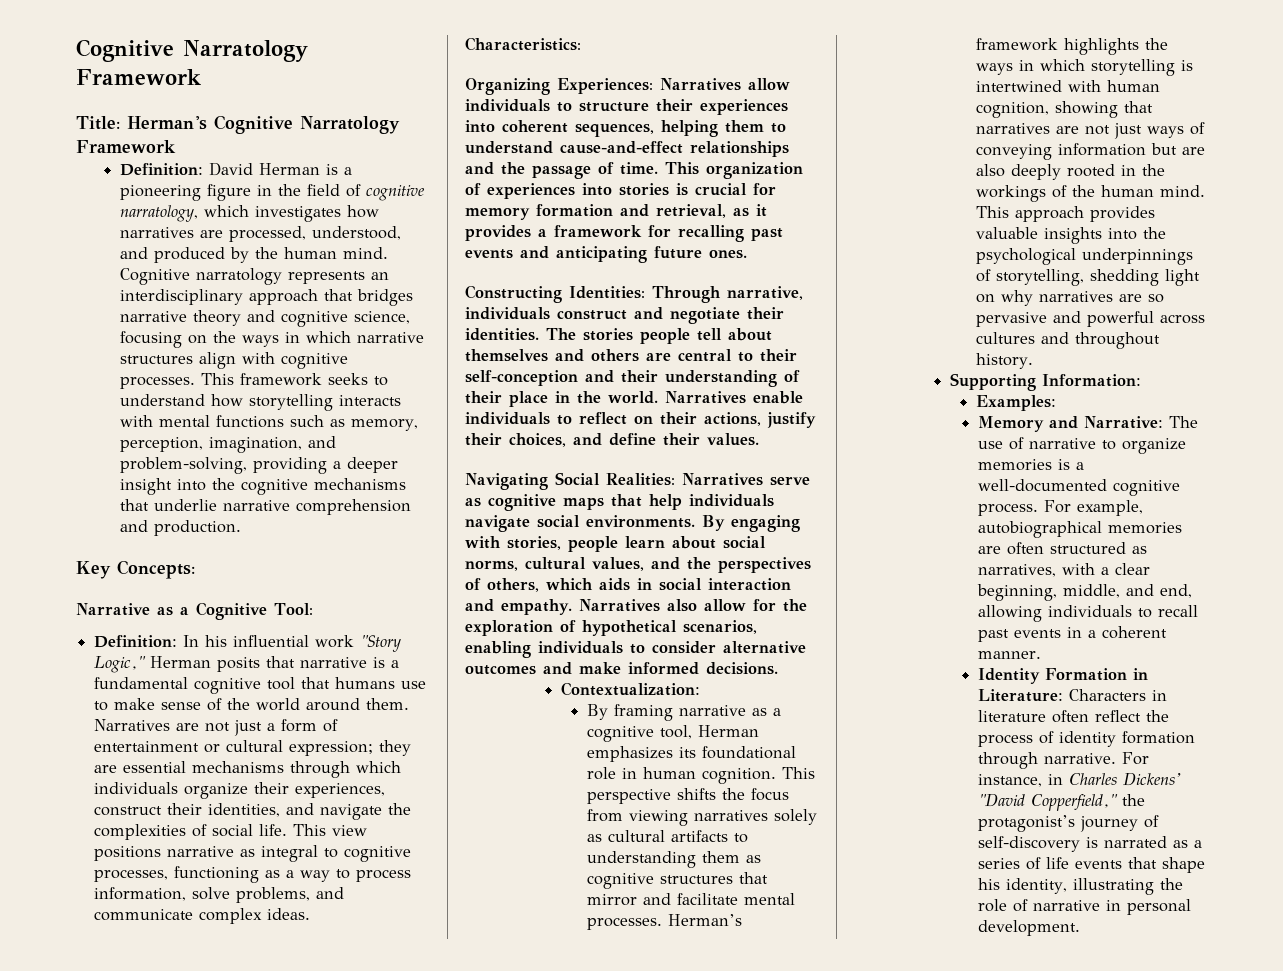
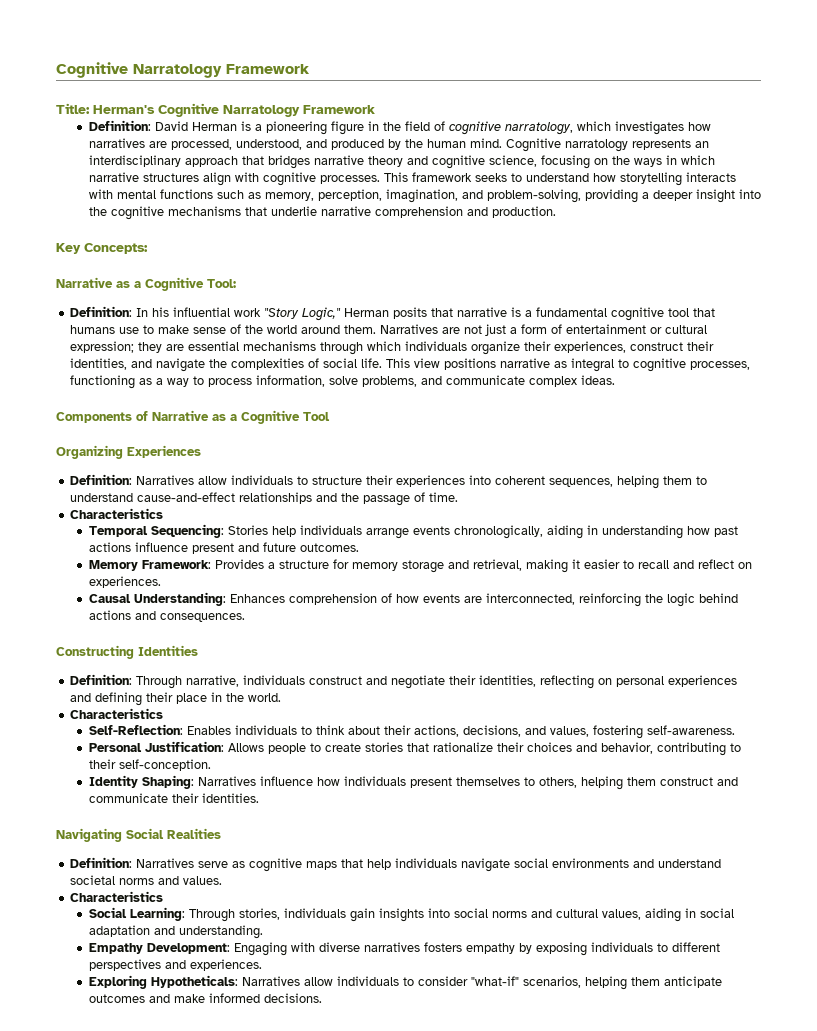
- Characteristics:
+ Components of Narrative as a Cognitive Tool
- Organizing Experiences: Narratives allow individuals to structure their experiences into coherent sequences, helping them to understand cause-and-effect relationships and the passage of time. This organization of experiences into stories is crucial for memory formation and retrieval, as it provides a framework for recalling past events and anticipating future ones.
+ Organizing Experiences
+ Definition: Narratives allow individuals to structure their experiences into coherent sequences, helping them to understand cause-and-effect relationships and the passage of time.
+ Characteristics
+ Temporal Sequencing: Stories help individuals arrange events chronologically, aiding in understanding how past actions influence present and future outcomes.
+ Memory Framework: Provides a structure for memory storage and retrieval, making it easier to recall and reflect on experiences.
+ Causal Understanding: Enhances comprehension of how events are interconnected, reinforcing the logic behind actions and consequences.
- Constructing Identities: Through narrative, individuals construct and negotiate their identities. The stories people tell about themselves and others are central to their self-conception and their understanding of their place in the world. Narratives enable individuals to reflect on their actions, justify their choices, and define their values.
+ Constructing Identities
+ Definition: Through narrative, individuals construct and negotiate their identities, reflecting on personal experiences and defining their place in the world.
+ Characteristics
+ Self-Reflection: Enables individuals to think about their actions, decisions, and values, fostering self-awareness.
+ Personal Justification: Allows people to create stories that rationalize their choices and behavior, contributing to their self-conception.
+ Identity Shaping: Narratives influence how individuals present themselves to others, helping them construct and communicate their identities.
- Navigating Social Realities: Narratives serve as cognitive maps that help individuals navigate social environments. By engaging with stories, people learn about social norms, cultural values, and the perspectives of others, which aids in social interaction and empathy. Narratives also allow for the exploration of hypothetical scenarios, enabling individuals to consider alternative outcomes and make informed decisions.
+ Navigating Social Realities
+ Definition: Narratives serve as cognitive maps that help individuals navigate social environments and understand societal norms and values.
+ Characteristics
+ Social Learning: Through stories, individuals gain insights into social norms and cultural values, aiding in social adaptation and understanding.
+ Empathy Development: Engaging with diverse narratives fosters empathy by exposing individuals to different perspectives and experiences.
+ Exploring Hypotheticals: Narratives allow individuals to consider "what-if" scenarios, helping them anticipate outcomes and make informed decisions.
- Contextualization:
- By framing narrative as a cognitive tool, Herman emphasizes its foundational role in human cognition. This perspective shifts the focus from viewing narratives solely as cultural artifacts to understanding them as cognitive structures that mirror and facilitate mental processes. Herman’s framework highlights the ways in which storytelling is intertwined with human cognition, showing that narratives are not just ways of conveying information but are also deeply rooted in the workings of the human mind. This approach provides valuable insights into the psychological underpinnings of storytelling, shedding light on why narratives are so pervasive and powerful across cultures and throughout history.
- Supporting Information:
- Examples:
- Memory and Narrative: The use of narrative to organize memories is a well-documented cognitive process. For example, autobiographical memories are often structured as narratives, with a clear beginning, middle, and end, allowing individuals to recall past events in a coherent manner.
- Identity Formation in Literature: Characters in literature often reflect the process of identity formation through narrative. For instance, in Charles Dickens’ "David Copperfield," the protagonist’s journey of self-discovery is narrated as a series of life events that shape his identity, illustrating the role of narrative in personal development.

